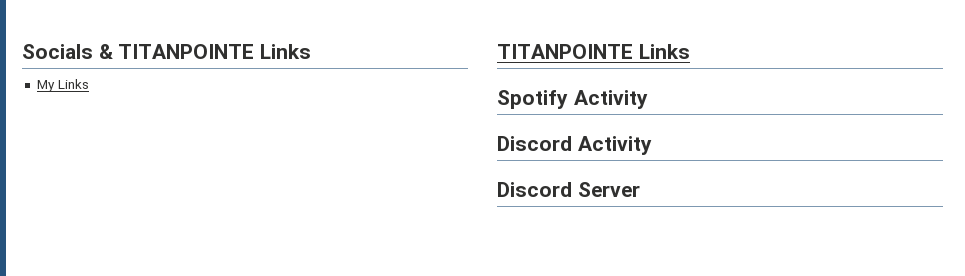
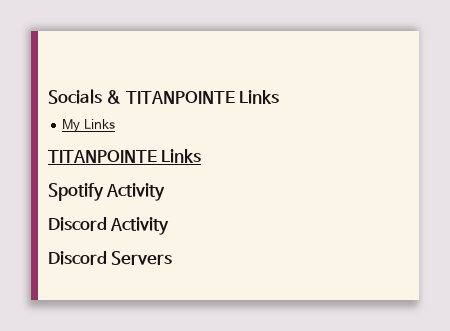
- Discord Server
+ Discord Servers

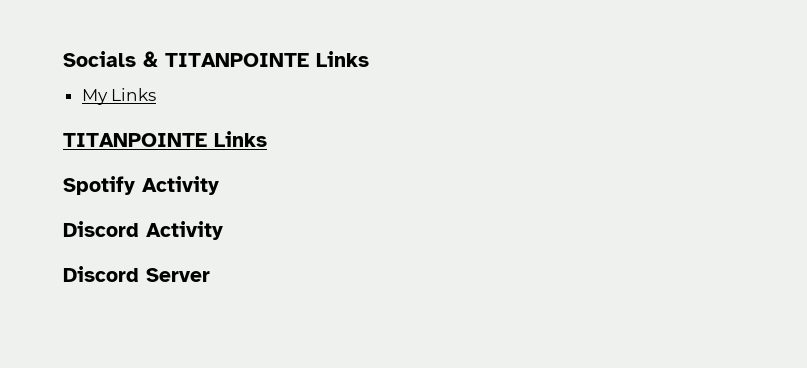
- Discord Servers
+ Discord Server

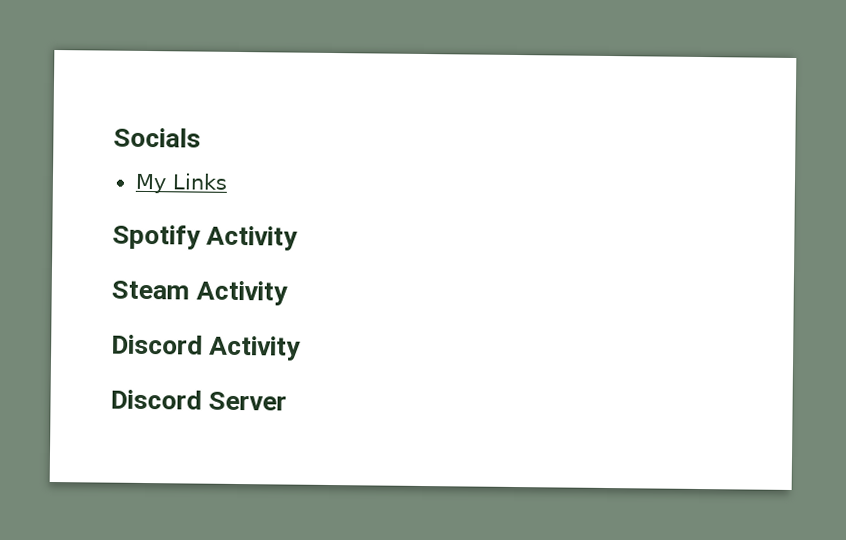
- Socials & TITANPOINTE Links
+ Socials
  My Links
- TITANPOINTE Links
  Spotify Activity
+ Steam Activity

